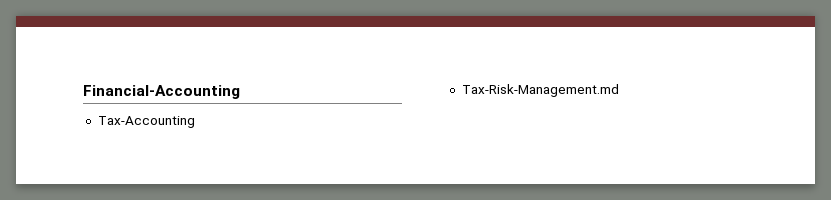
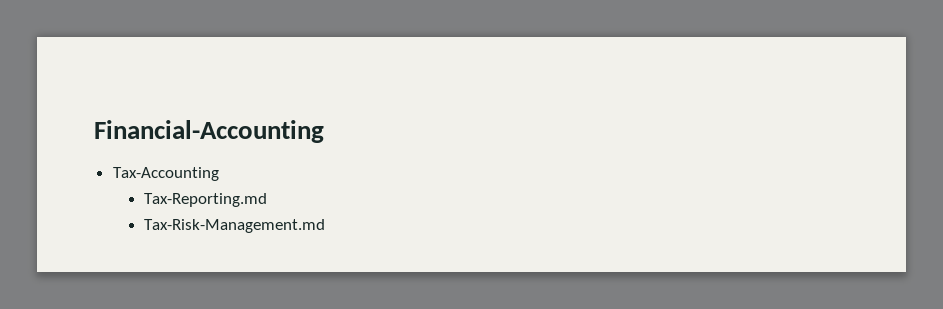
+ Tax-Reporting.md

